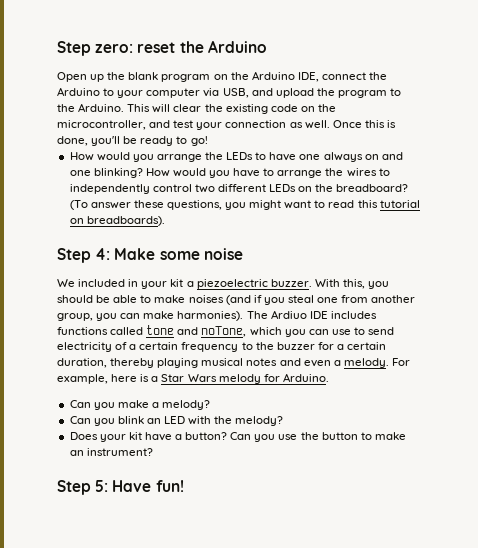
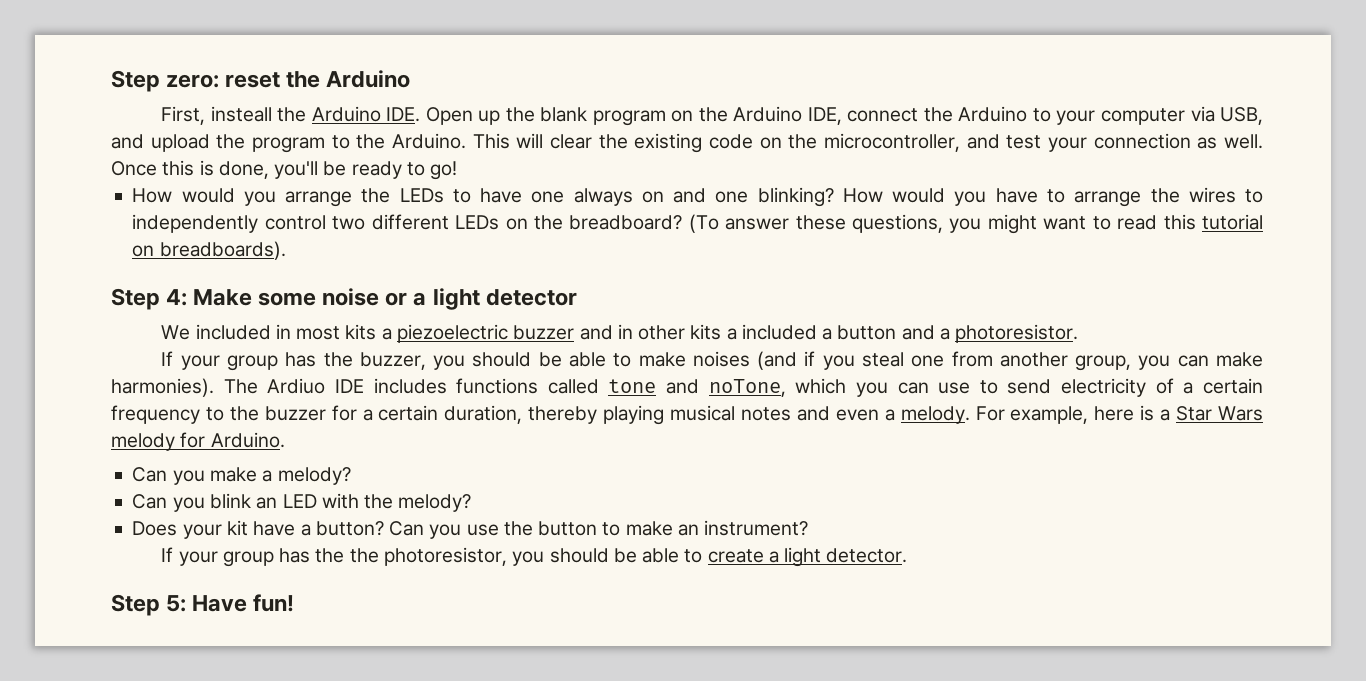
- Open up the blank program on the Arduino IDE, connect the Arduino to your computer via USB, and upload the program to the Arduino.
+ First, insteall the Arduino IDE. Open up the blank program on the Arduino IDE, connect the Arduino to your computer via USB, and upload the program to the Arduino.
- Step 4: Make some noise
+ Step 4: Make some noise or a light detector
- We included in your kit a piezoelectric buzzer. With this, you should be able to make noises (and if you steal one from another group, you can make harmonies).
+ We included in most kits a piezoelectric buzzer and in other kits a included a button and a photoresistor.
+ If your group has the buzzer, you should be able to make noises (and if you steal one from another group, you can make harmonies).
+ If your group has the the photoresistor, you should be able to create a light detector.

